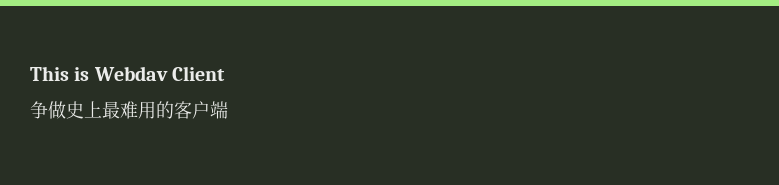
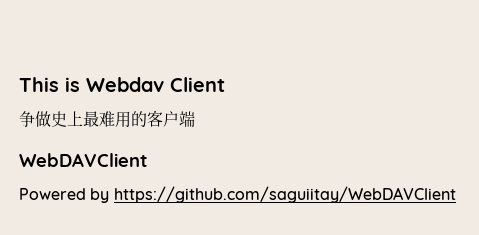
+ WebDAVClient
+ Powered by https://github.com/saguiitay/WebDAVClient

